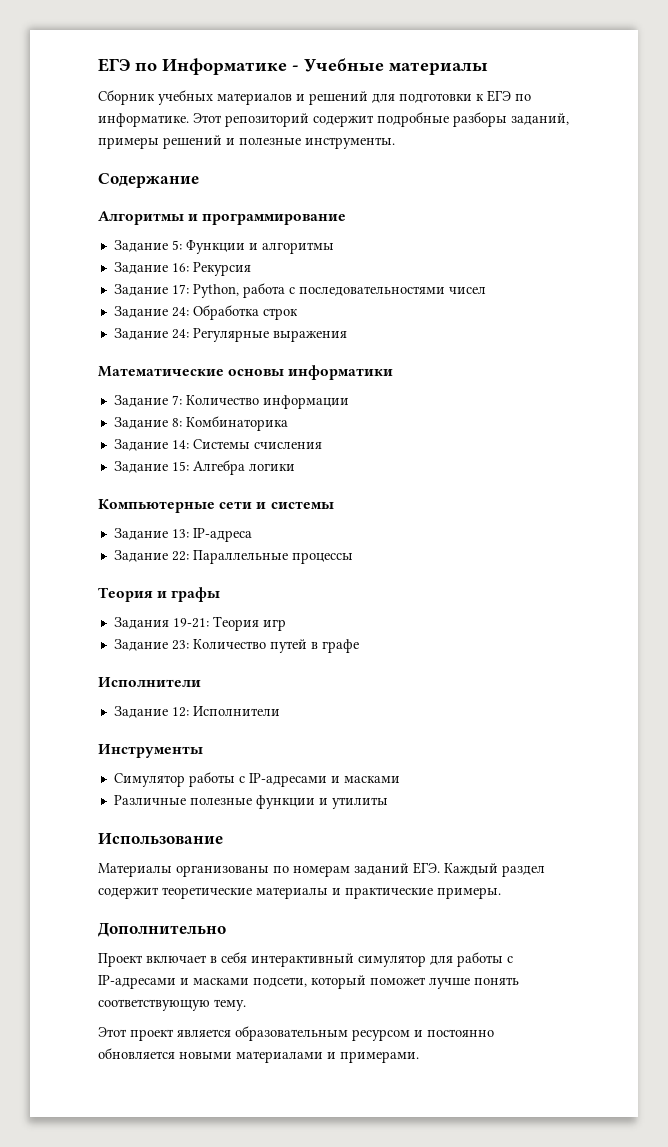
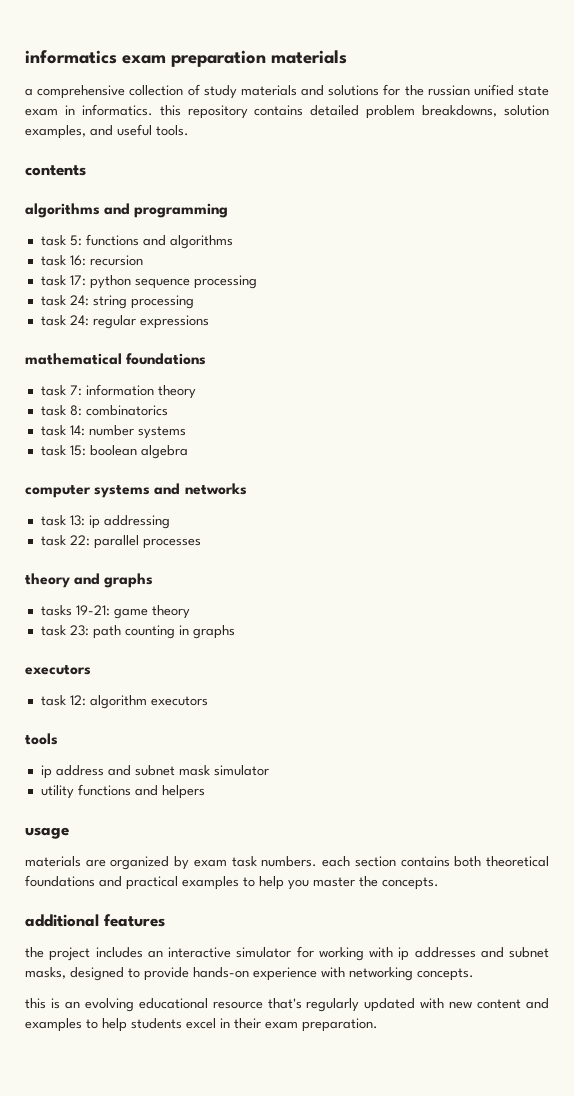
- ЕГЭ по Информатике - Учебные материалы
- Сборник учебных материалов и решений для подготовки к ЕГЭ по информатике. Этот репозиторий содержит подробные разборы заданий, примеры решений и полезные инструменты.
- Содержание
- Алгоритмы и программирование
- Задание 5: Функции и алгоритмы
- Задание 16: Рекурсия
- Задание 17: Python, работа с последовательностями чисел
- Задание 24: Обработка строк
- Задание 24: Регулярные выражения
- Математические основы информатики
- Задание 7: Количество информации
- Задание 8: Комбинаторика
- Задание 14: Системы счисления
- Задание 15: Алгебра логики
- Компьютерные сети и системы
- Задание 13: IP-адреса
- Задание 22: Параллельные процессы
- Теория и графы
- Задания 19-21: Теория игр
- Задание 23: Количество путей в графе
- Исполнители
- Задание 12: Исполнители
- Инструменты
- Симулятор работы с IP-адресами и масками
- Различные полезные функции и утилиты
- Использование
- Материалы организованы по номерам заданий ЕГЭ. Каждый раздел содержит теоретические материалы и практические примеры.
- Дополнительно
- Проект включает в себя интерактивный симулятор для работы с IP-адресами и масками подсети, который поможет лучше понять соответствующую тему.
- Этот проект является образовательным ресурсом и постоянно обновляется новыми материалами и примерами.
+ informatics exam preparation materials
+ a comprehensive collection of study materials and solutions for the russian unified state exam in informatics. this repository contains detailed problem breakdowns, solution examples, and useful tools.
+ contents
+ algorithms and programming
+ task 5: functions and algorithms
+ task 16: recursion
+ task 17: python sequence processing
+ task 24: string processing
+ task 24: regular expressions
+ mathematical foundations
+ task 7: information theory
+ task 8: combinatorics
+ task 14: number systems
+ task 15: boolean algebra
+ computer systems and networks
+ task 13: ip addressing
+ task 22: parallel processes
+ theory and graphs
+ tasks 19-21: game theory
+ task 23: path counting in graphs
+ executors
+ task 12: algorithm executors
+ tools
+ ip address and subnet mask simulator
+ utility functions and helpers
+ usage
+ materials are organized by exam task numbers. each section contains both theoretical foundations and practical examples to help you master the concepts.
+ additional features
+ the project includes an interactive simulator for working with ip addresses and subnet masks, designed to provide hands-on experience with networking concepts.
+ this is an evolving educational resource that's regularly updated with new content and examples to help students excel in their exam preparation.

